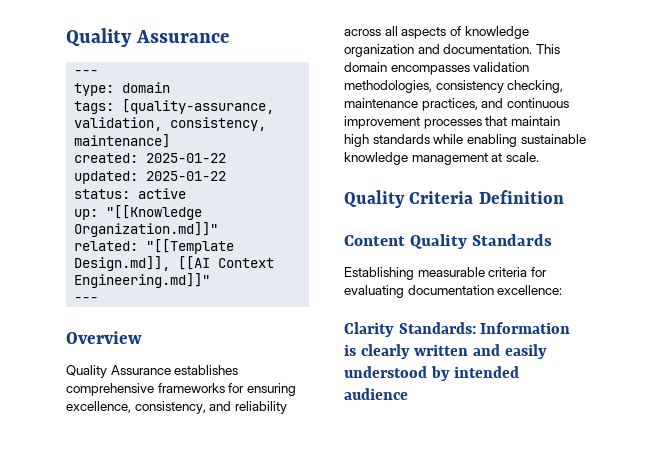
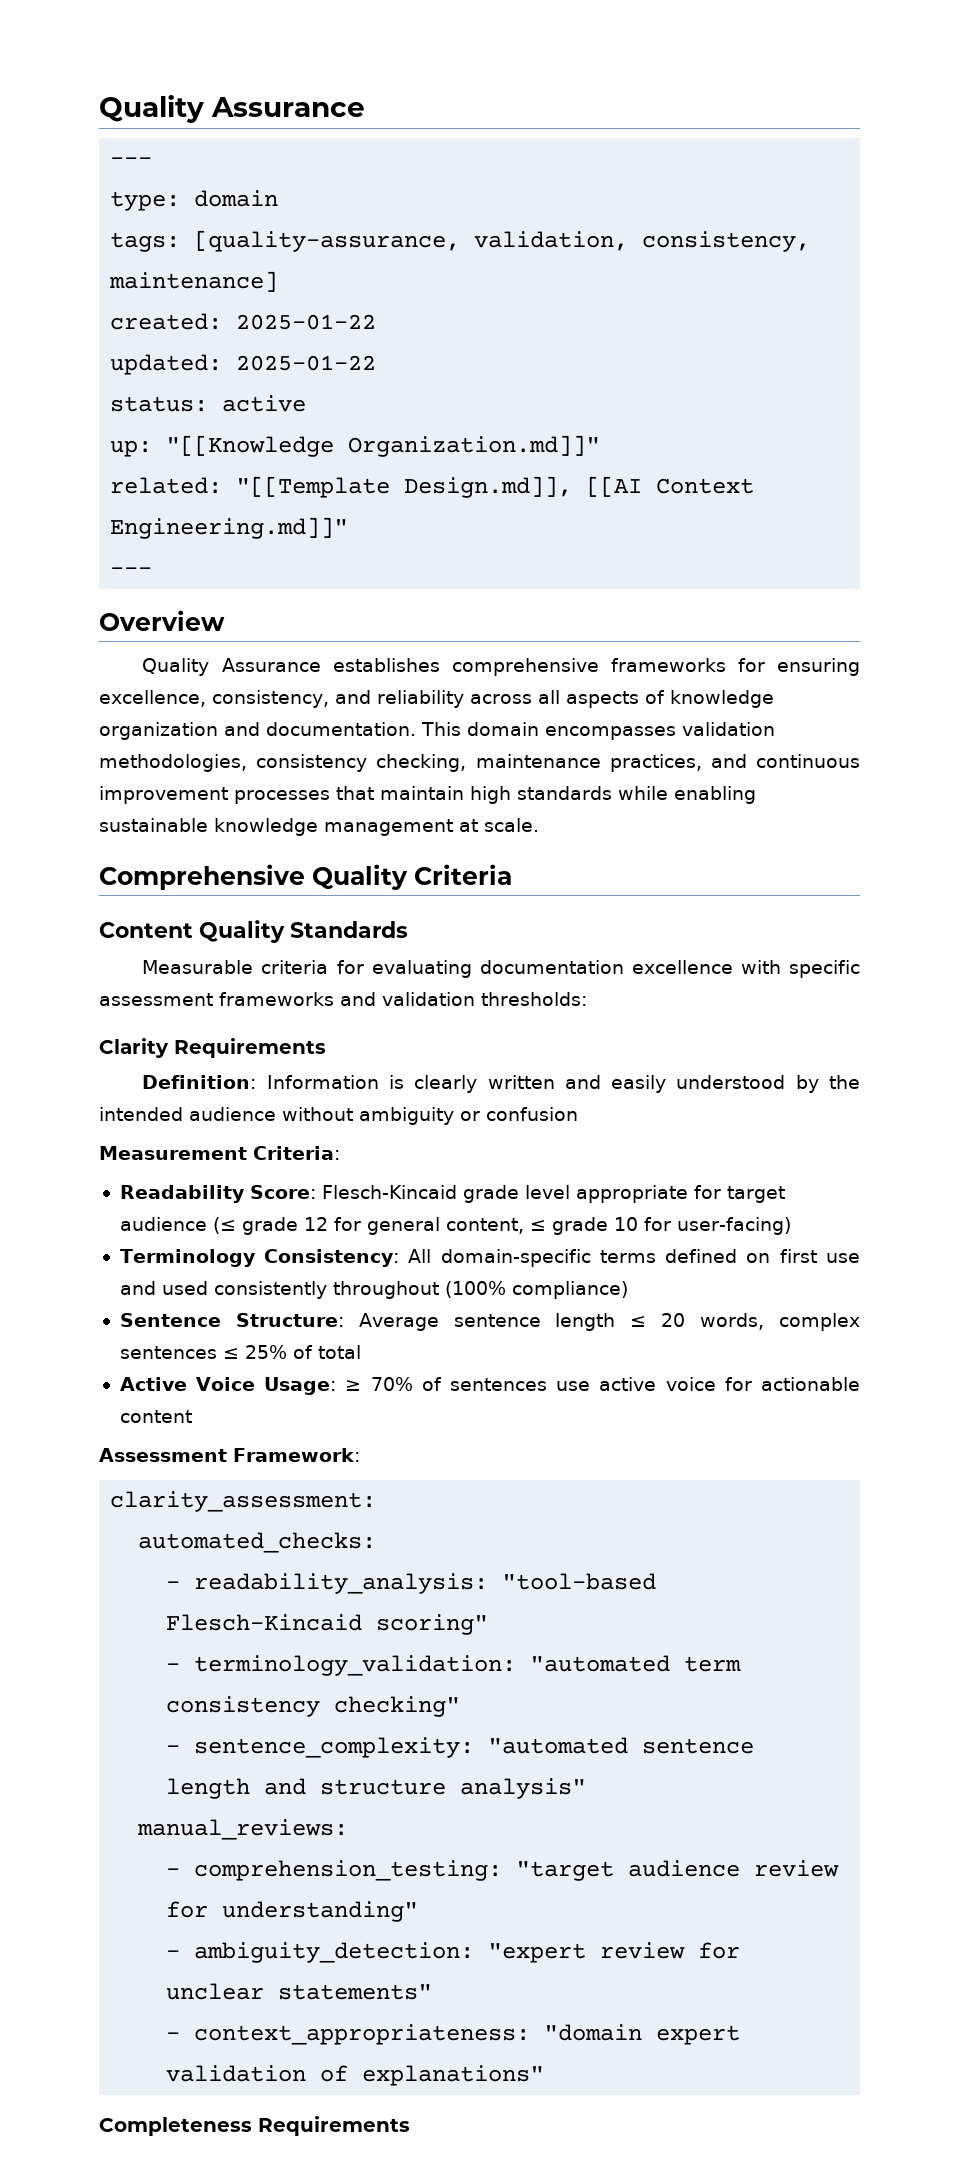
- Quality Criteria Definition
+ Comprehensive Quality Criteria
- Establishing measurable criteria for evaluating documentation excellence:
+ Measurable criteria for evaluating documentation excellence with specific assessment frameworks and validation thresholds:
- Clarity Standards: Information is clearly written and easily understood by intended audience
+ Clarity Requirements
+ Definition: Information is clearly written and easily understood by the intended audience without ambiguity or confusion
+ Measurement Criteria:
+ Readability Score: Flesch-Kincaid grade level appropriate for target audience (≤ grade 12 for general content, ≤ grade 10 for user-facing)
+ Terminology Consistency: All domain-specific terms defined on first use and used consistently throughout (100% compliance)
+ Sentence Structure: Average sentence length ≤ 20 words, complex sentences ≤ 25% of total
+ Active Voice Usage: ≥ 70% of sentences use active voice for actionable content
+ Assessment Framework:
+ clarity_assessment:
+ automated_checks:
+ - readability_analysis: "tool-based Flesch-Kincaid scoring"
+ - terminology_validation: "automated term consistency checking"
+ - sentence_complexity: "automated sentence length and structure analysis"
+ manual_reviews:
+ - comprehension_testing: "target audience review for understanding"
+ - ambiguity_detection: "expert review for unclear statements"
+ - context_appropriateness: "domain expert validation of explanations"
+ Completeness Requirements

